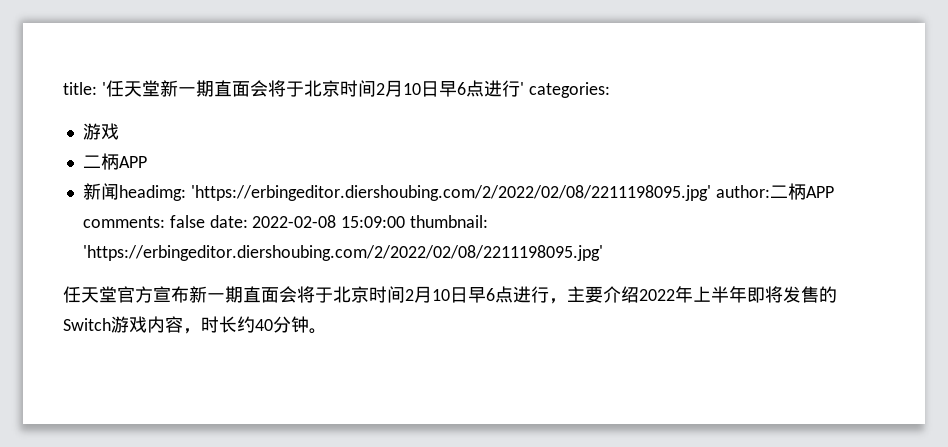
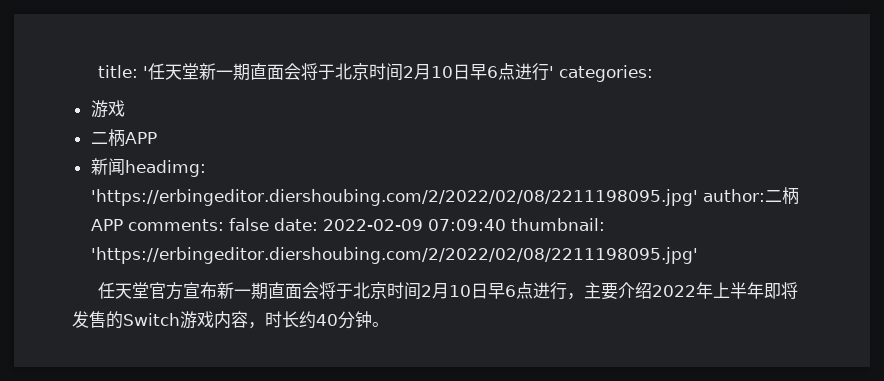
- 新闻headimg: 'https://erbingeditor.diershoubing.com/2/2022/02/08/2211198095.jpg' author:二柄APP comments: false date: 2022-02-08 15:09:00 thumbnail: 'https://erbingeditor.diershoubing.com/2/2022/02/08/2211198095.jpg'
+ 新闻headimg: 'https://erbingeditor.diershoubing.com/2/2022/02/08/2211198095.jpg' author:二柄APP comments: false date: 2022-02-09 07:09:40 thumbnail: 'https://erbingeditor.diershoubing.com/2/2022/02/08/2211198095.jpg'

